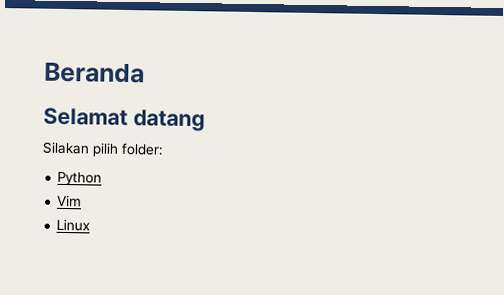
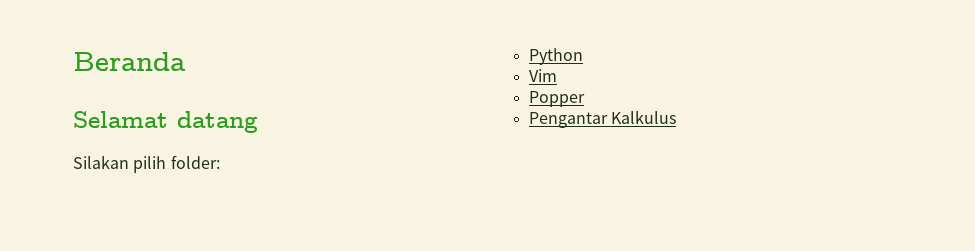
- Linux
+ Popper
+ Pengantar Kalkulus

